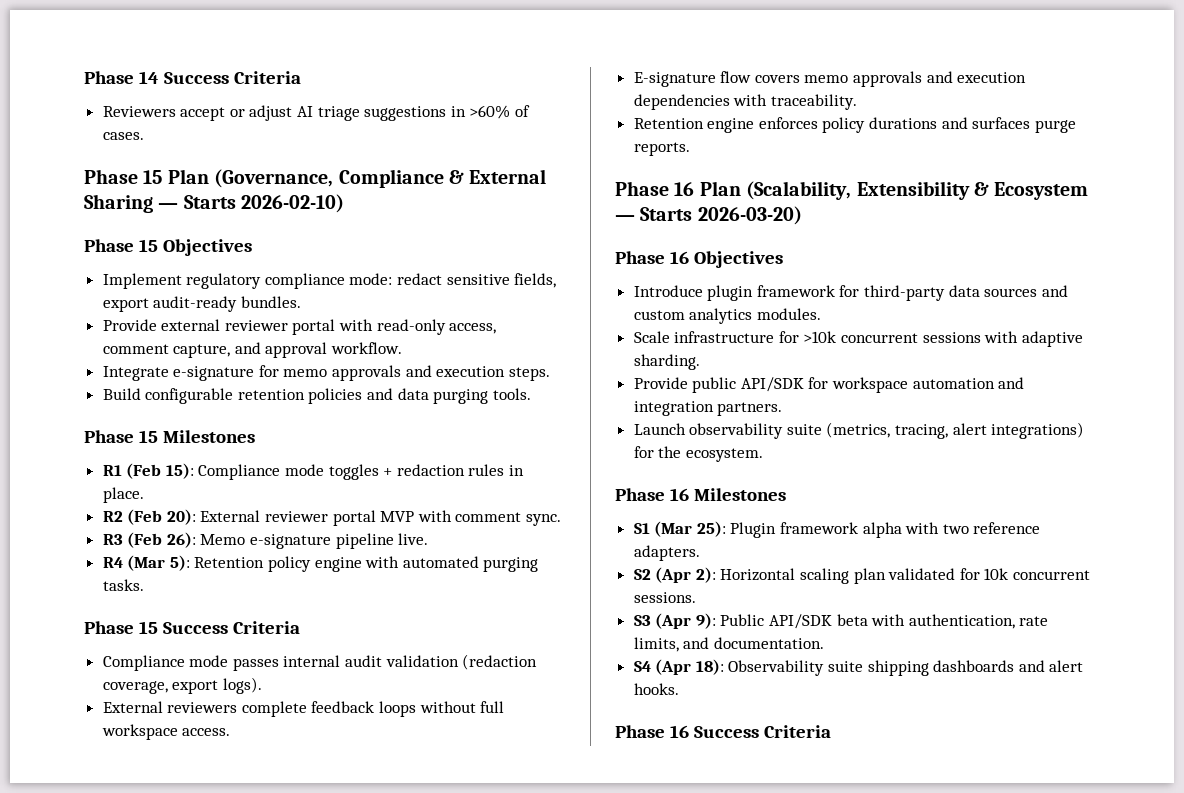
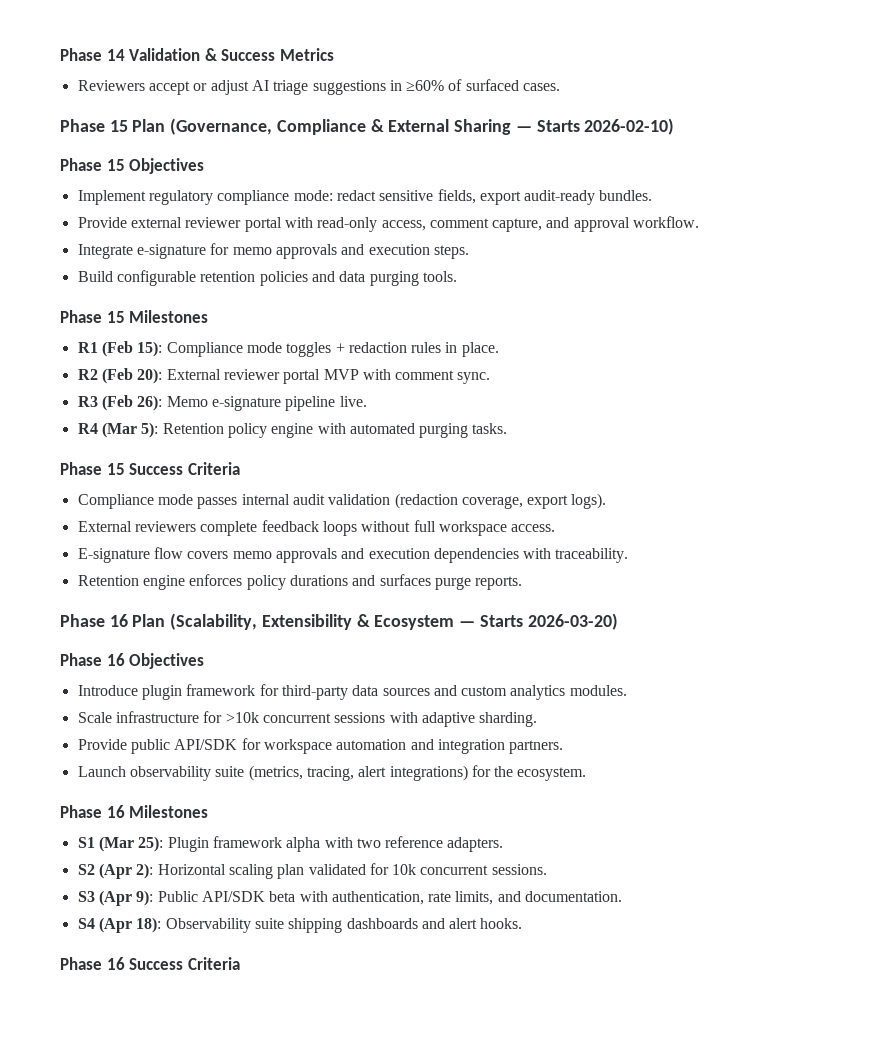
- Phase 14 Success Criteria
+ Phase 14 Validation & Success Metrics
- Reviewers accept or adjust AI triage suggestions in >60% of cases.
+ Reviewers accept or adjust AI triage suggestions in ≥60% of surfaced cases.

